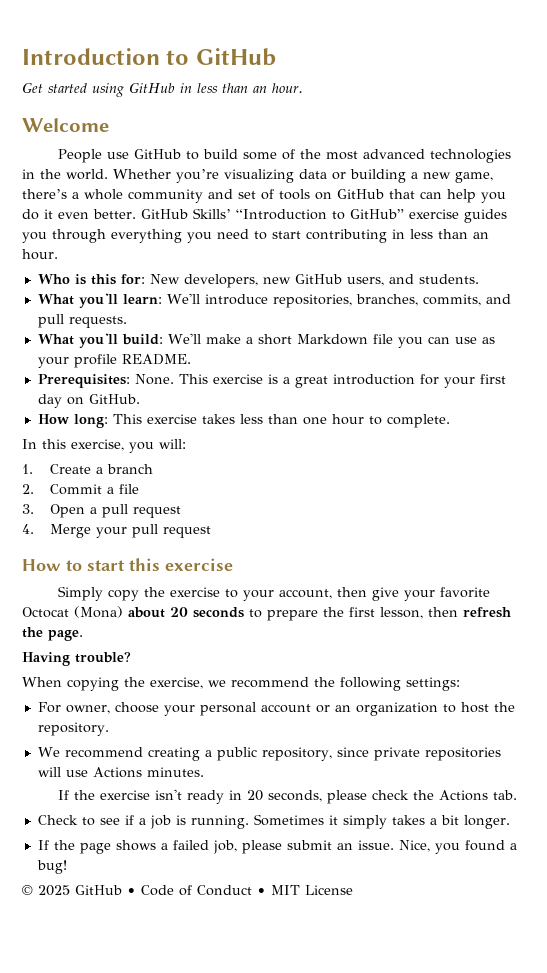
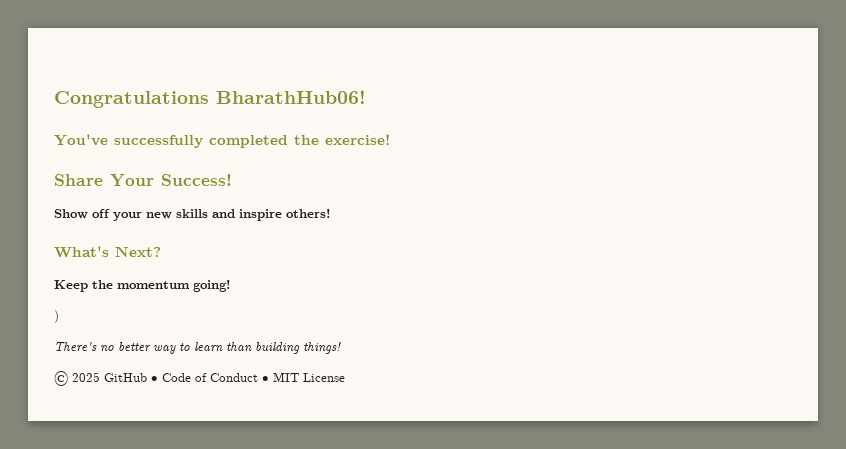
- Introduction to GitHub
- Get started using GitHub in less than an hour.
- Welcome
- People use GitHub to build some of the most advanced technologies in the world. Whether you’re visualizing data or building a new game, there’s a whole community and set of tools on GitHub that can help you do it even better. GitHub Skills’ “Introduction to GitHub” exercise guides you through everything you need to start contributing in less than an hour.
- Who is this for: New developers, new GitHub users, and students.
- What you'll learn: We'll introduce repositories, branches, commits, and pull requests.
- What you'll build: We'll make a short Markdown file you can use as your profile README.
- Prerequisites: None. This exercise is a great introduction for your first day on GitHub.
- How long: This exercise takes less than one hour to complete.
- In this exercise, you will:
- 1. Create a branch
- 2. Commit a file
- 3. Open a pull request
- 4. Merge your pull request
- How to start this exercise
- Simply copy the exercise to your account, then give your favorite Octocat (Mona) about 20 seconds to prepare the first lesson, then refresh the page.
- Having trouble?
- When copying the exercise, we recommend the following settings:
- For owner, choose your personal account or an organization to host the repository.
- We recommend creating a public repository, since private repositories will use Actions minutes.
- If the exercise isn't ready in 20 seconds, please check the Actions tab.
- Check to see if a job is running. Sometimes it simply takes a bit longer.
- If the page shows a failed job, please submit an issue. Nice, you found a bug!
+ Congratulations BharathHub06!
+ You've successfully completed the exercise!
+ Share Your Success!
+ Show off your new skills and inspire others!
+ What's Next?
+ Keep the momentum going!
+ )
+ There's no better way to learn than building things!

